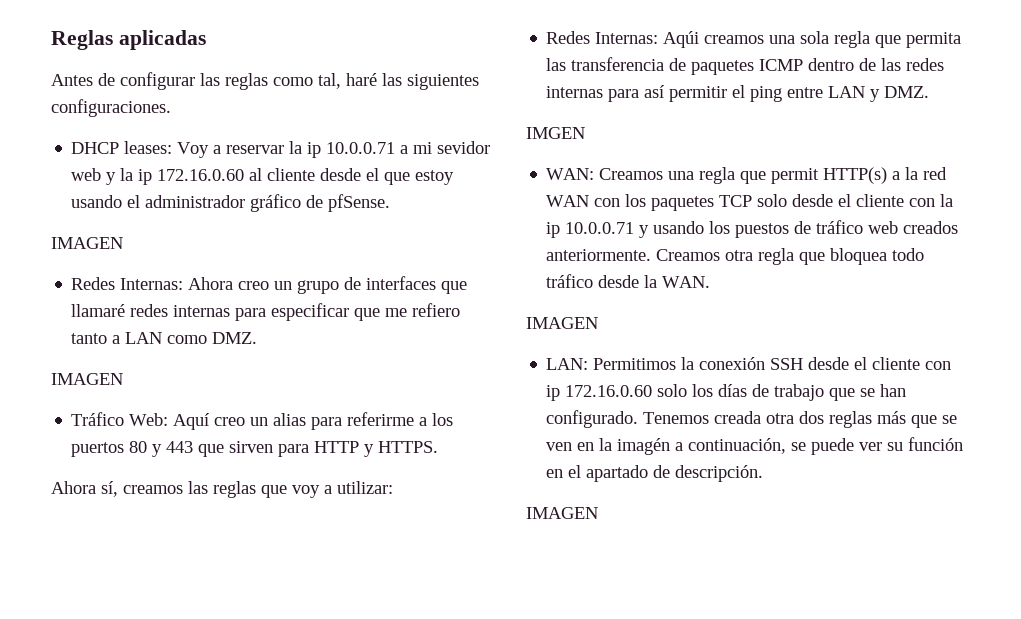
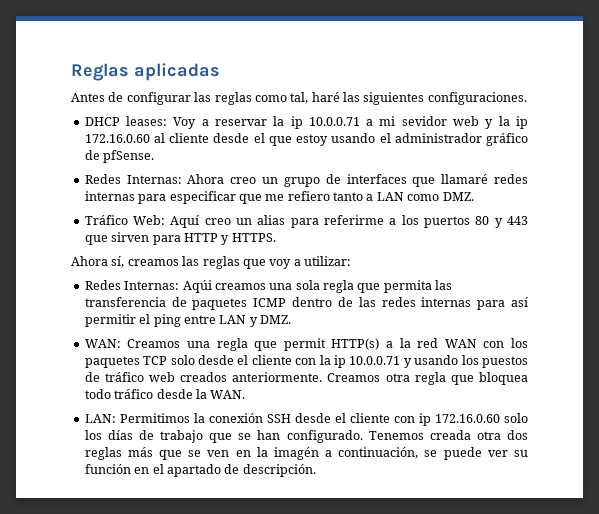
  DHCP leases: Voy a reservar la ip 10.0.0.71 a mi sevidor web y la ip 172.16.0.60 al cliente desde el que estoy usando el administrador gráfico de pfSense.
- IMAGEN
  Redes Internas: Ahora creo un grupo de interfaces que llamaré redes internas para especificar que me refiero tanto a LAN como DMZ.
- IMAGEN
- IMGEN
  Creamos otra regla que bloquea todo tráfico desde la WAN.
- IMAGEN
  Tenemos creada otra dos reglas más que se ven en la imagén a continuación, se puede ver su función en el apartado de descripción.
- IMAGEN

